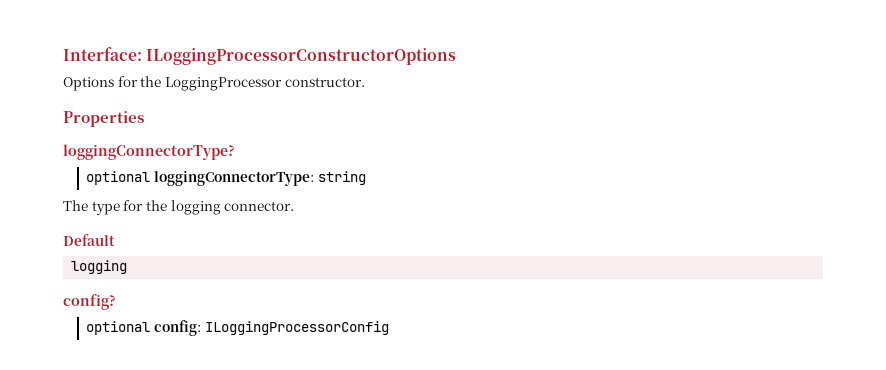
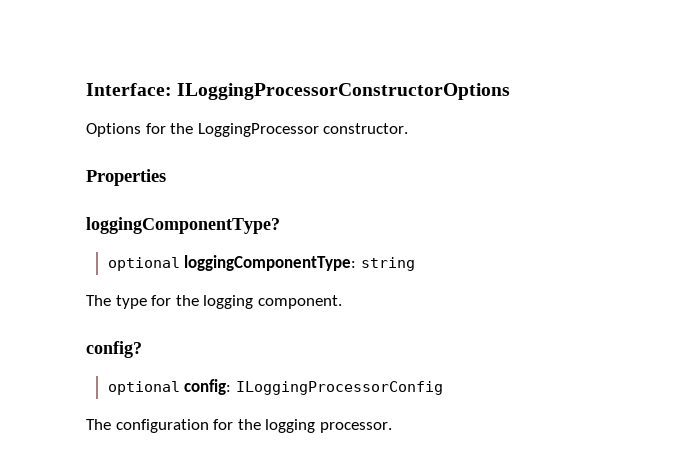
- loggingConnectorType?
- optional loggingConnectorType: string
+ loggingComponentType?
+ optional loggingComponentType: string
- The type for the logging connector.
- Default
- logging
+ The type for the logging component.
+ The configuration for the logging processor.

